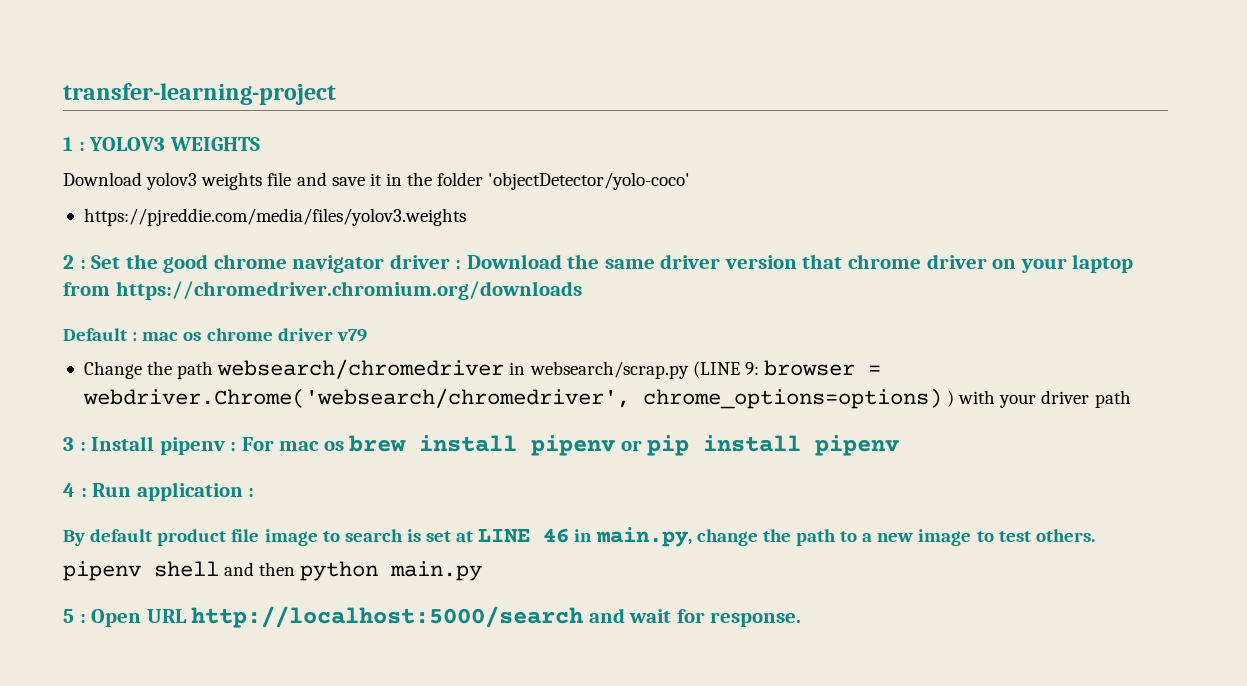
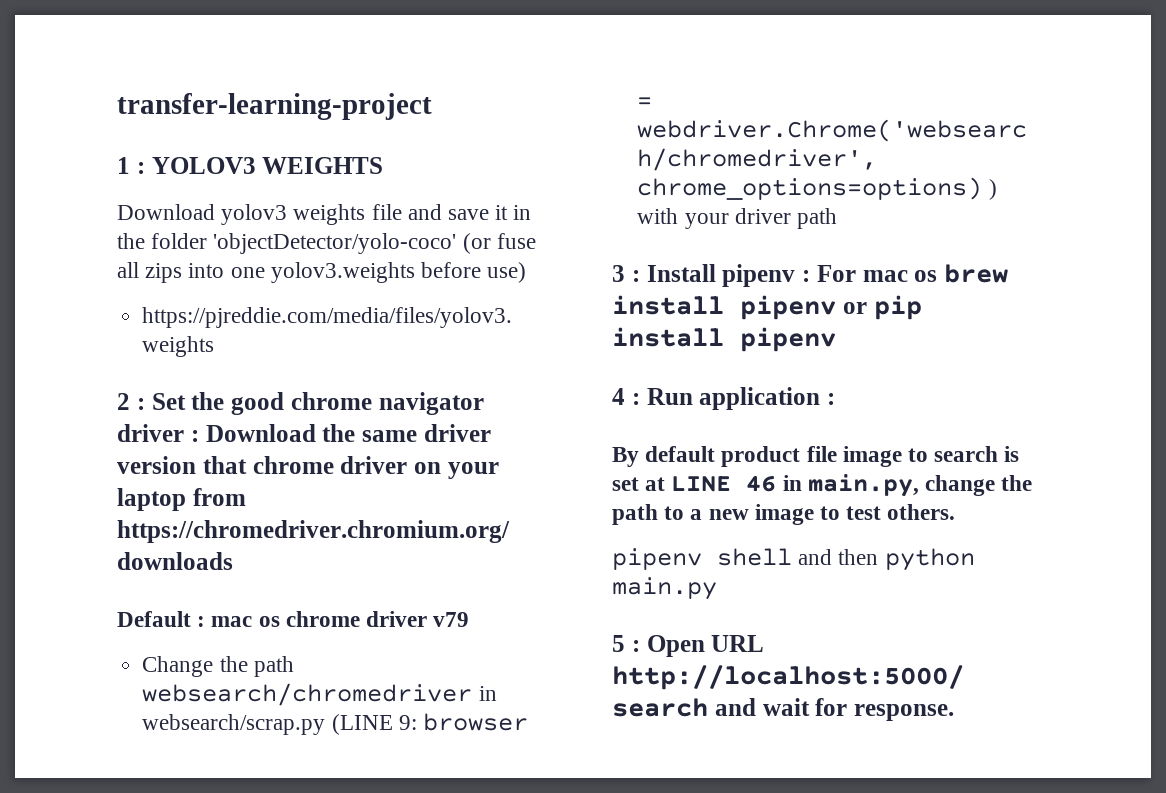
- Download yolov3 weights file and save it in the folder 'objectDetector/yolo-coco'
+ Download yolov3 weights file and save it in the folder 'objectDetector/yolo-coco' (or fuse all zips into one yolov3.weights before use)

